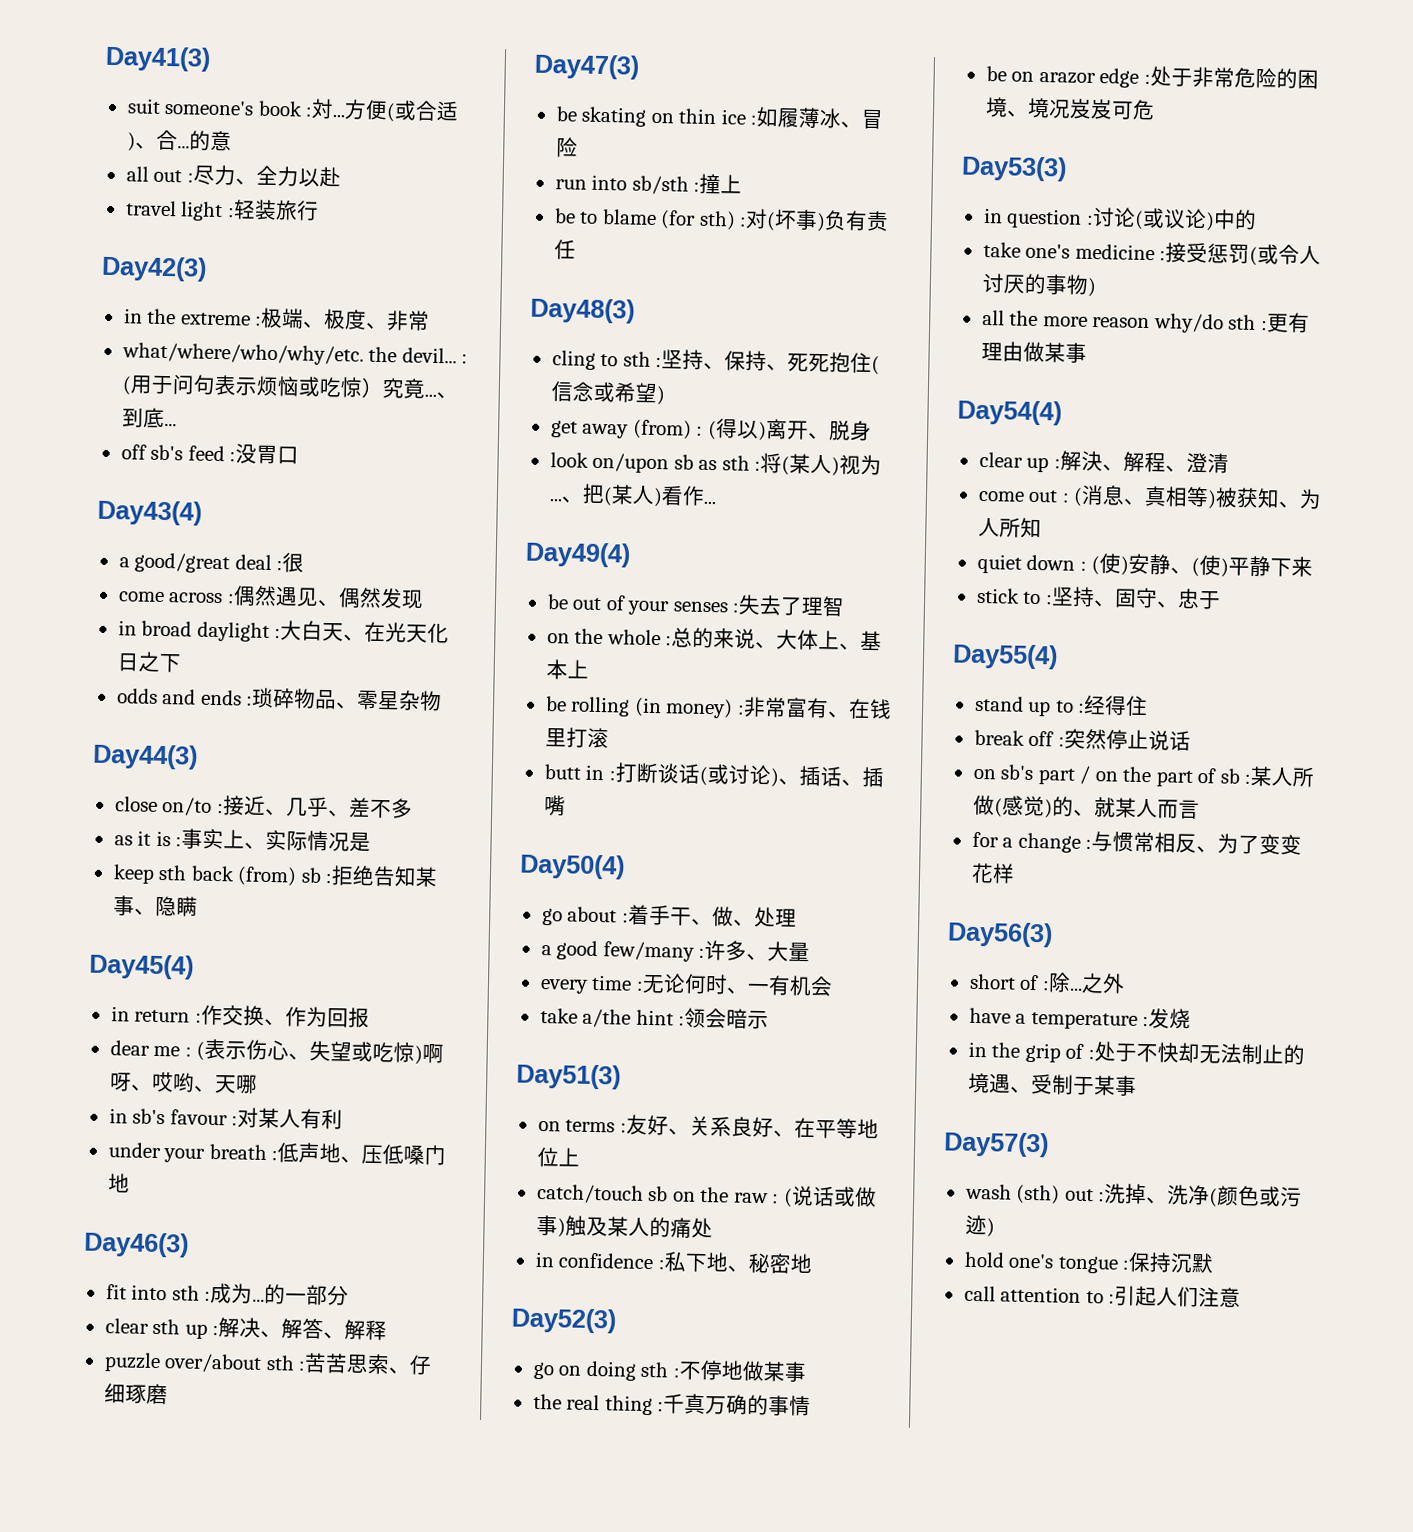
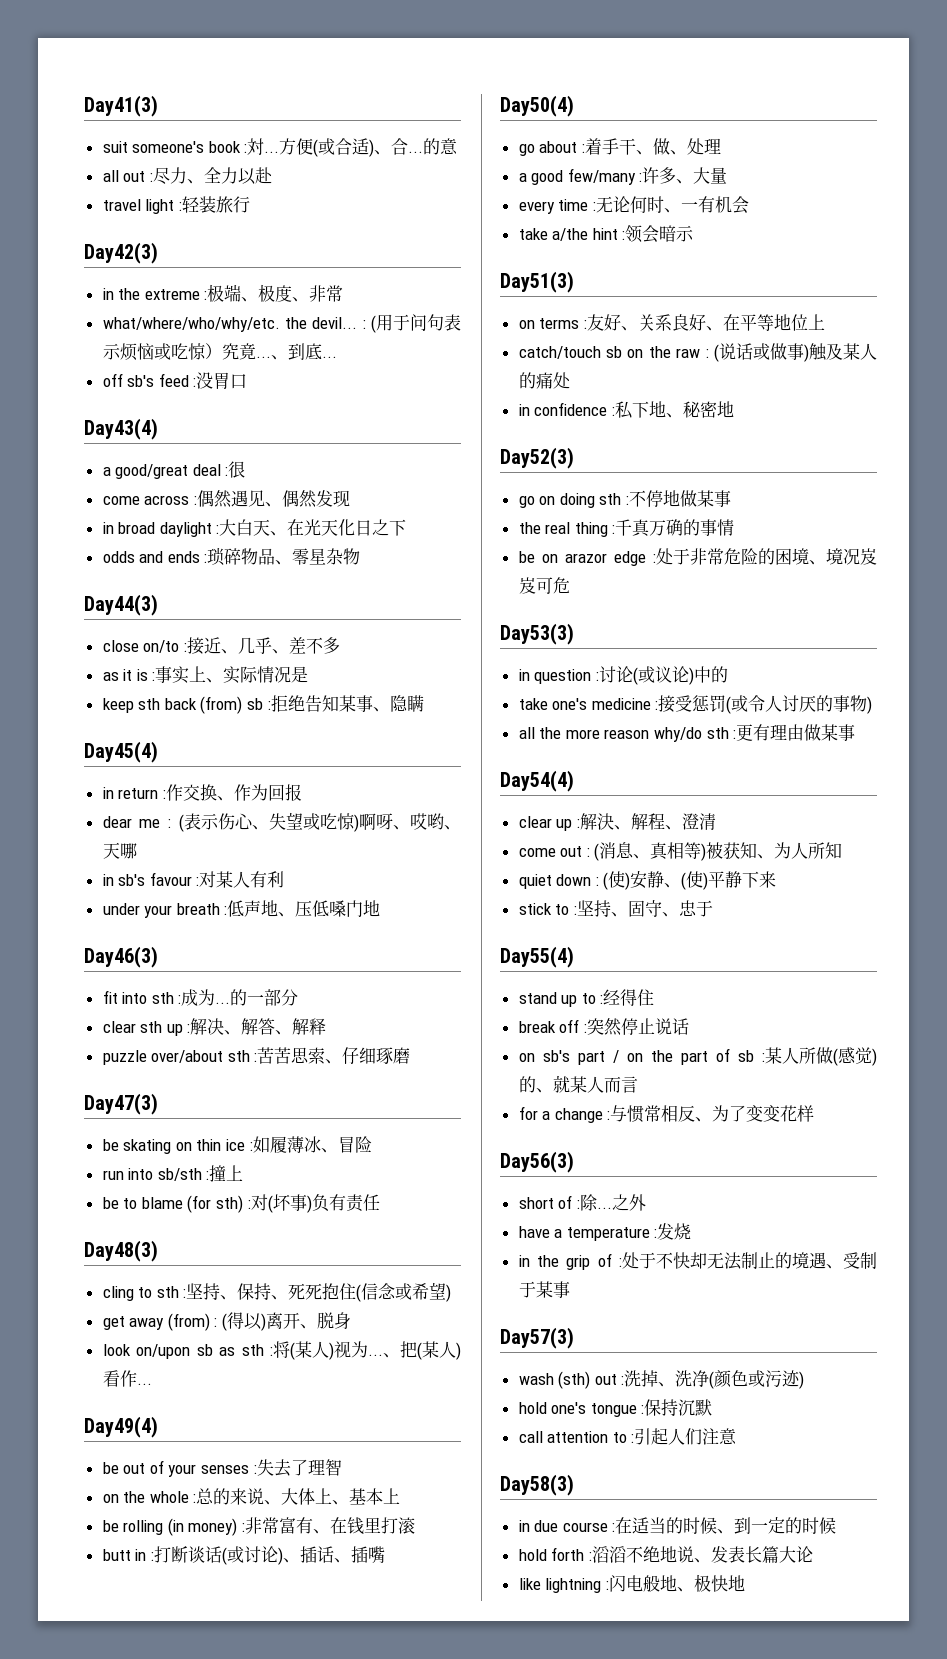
+ Day58(3)
+ in due course :在适当的时候、到一定的时候
+ hold forth :滔滔不绝地说、发表长篇大论
+ like lightning :闪电般地、极快地

